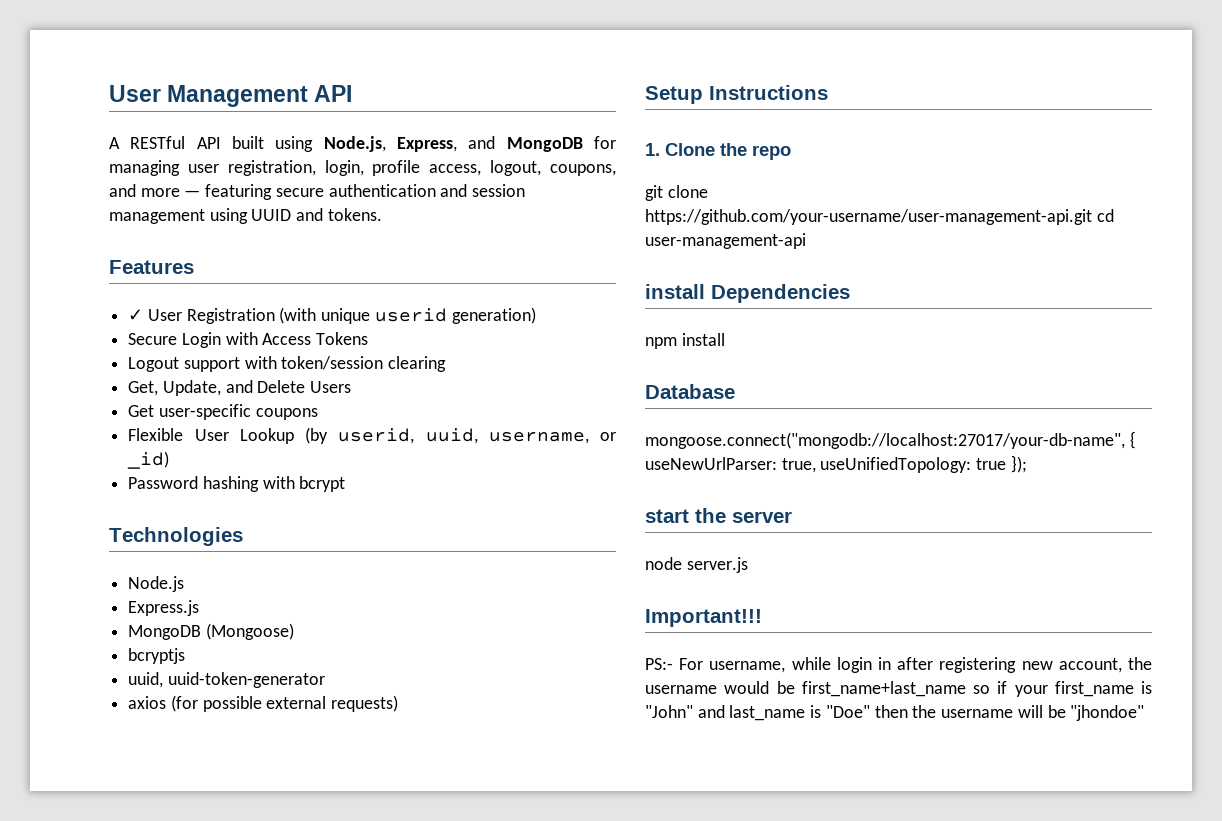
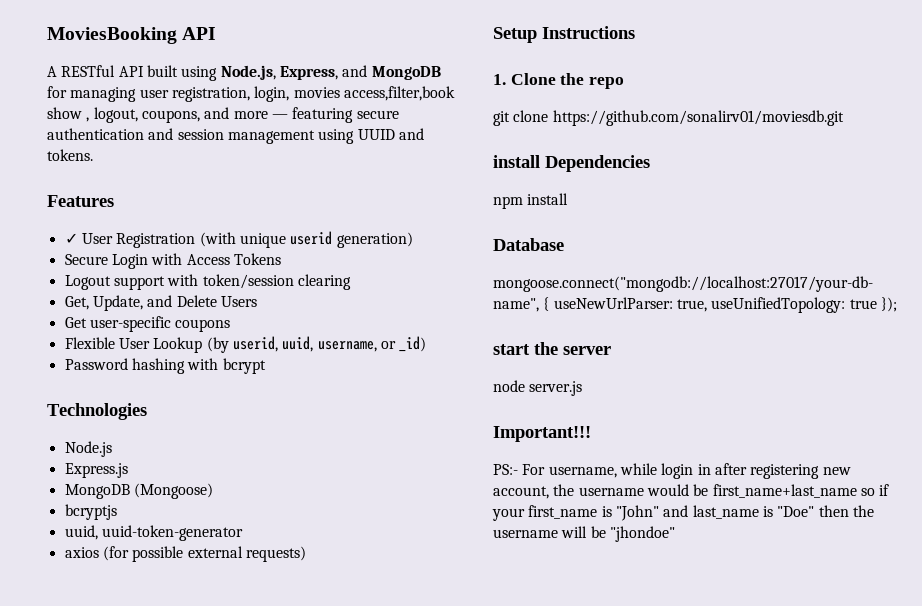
- User Management API
+ MoviesBooking API
- A RESTful API built using Node.js, Express, and MongoDB for managing user registration, login, profile access, logout, coupons, and more — featuring secure authentication and session management using UUID and tokens.
+ A RESTful API built using Node.js, Express, and MongoDB for managing user registration, login, movies access,filter,book show , logout, coupons, and more — featuring secure authentication and session management using UUID and tokens.
- git clone https://github.com/your-username/user-management-api.git cd user-management-api
+ git clone https://github.com/sonalirv01/moviesdb.git

